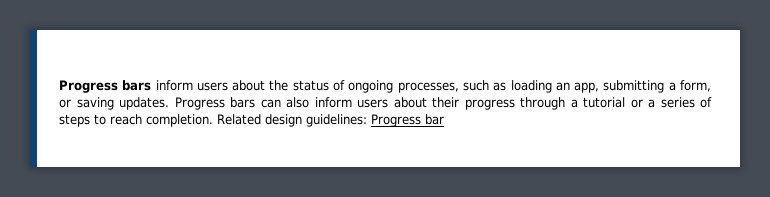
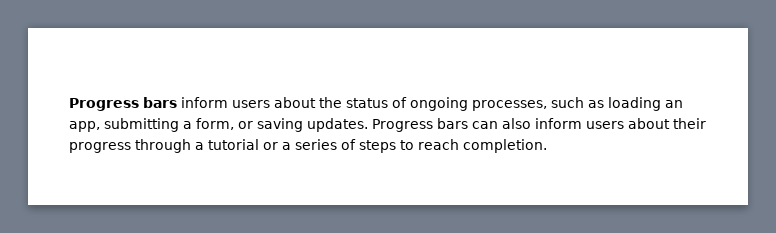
- Related design guidelines: Progress bar

